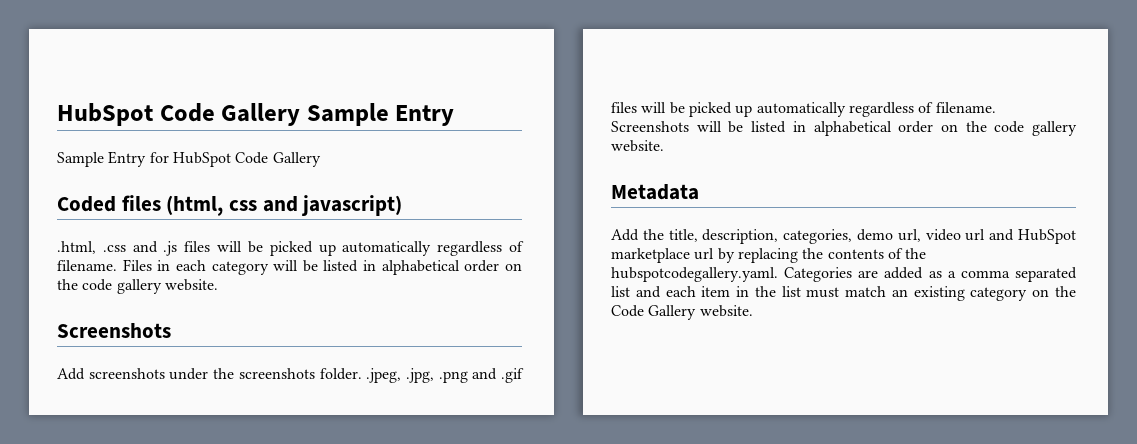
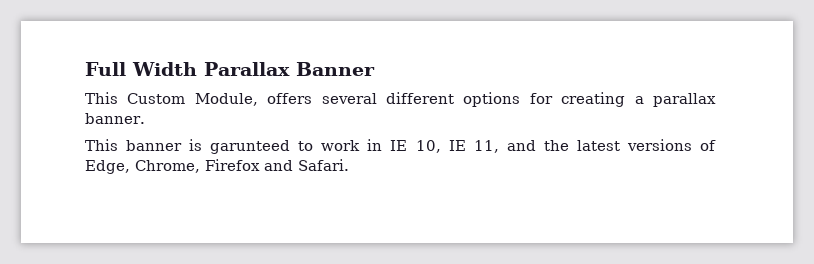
- HubSpot Code Gallery Sample Entry
- Sample Entry for HubSpot Code Gallery
- Coded files (html, css and javascript)
- .html, .css and .js files will be picked up automatically regardless of filename. Files in each category will be listed in alphabetical order on the code gallery website.
- Screenshots
- Add screenshots under the screenshots folder. .jpeg, .jpg, .png and .gif files will be picked up automatically regardless of filename. Screenshots will be listed in alphabetical order on the code gallery website.
- Metadata
- Add the title, description, categories, demo url, video url and HubSpot marketplace url by replacing the contents of the hubspotcodegallery.yaml. Categories are added as a comma separated list and each item in the list must match an existing category on the Code Gallery website.
+ Full Width Parallax Banner
+ This Custom Module, offers several different options for creating a parallax banner.
+ This banner is garunteed to work in IE 10, IE 11, and the latest versions of Edge, Chrome, Firefox and Safari.

